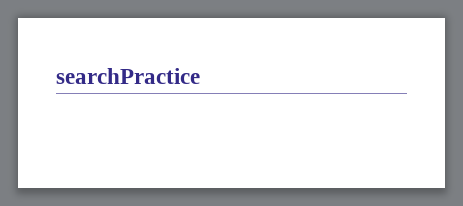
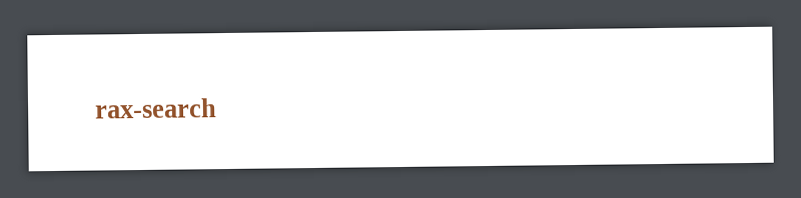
- searchPractice
+ rax-search

